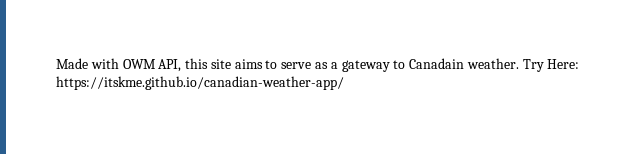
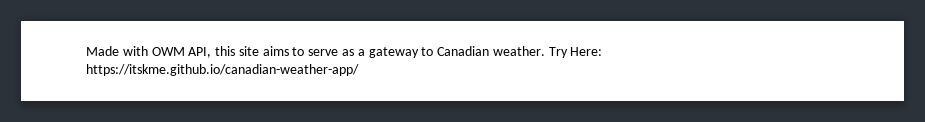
- Made with OWM API, this site aims to serve as a gateway to Canadain weather.
+ Made with OWM API, this site aims to serve as a gateway to Canadian weather.

